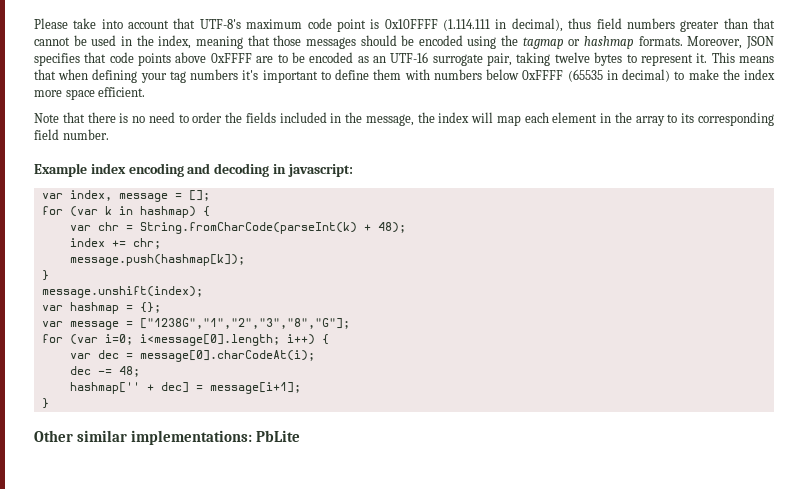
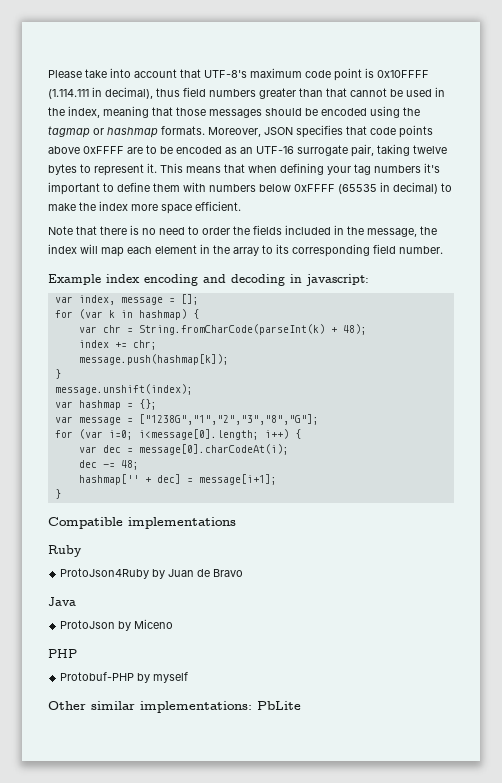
+ Compatible implementations
+ Ruby
+ ProtoJson4Ruby by Juan de Bravo
+ Java
+ ProtoJson by Miceno
+ PHP
+ Protobuf-PHP by myself

